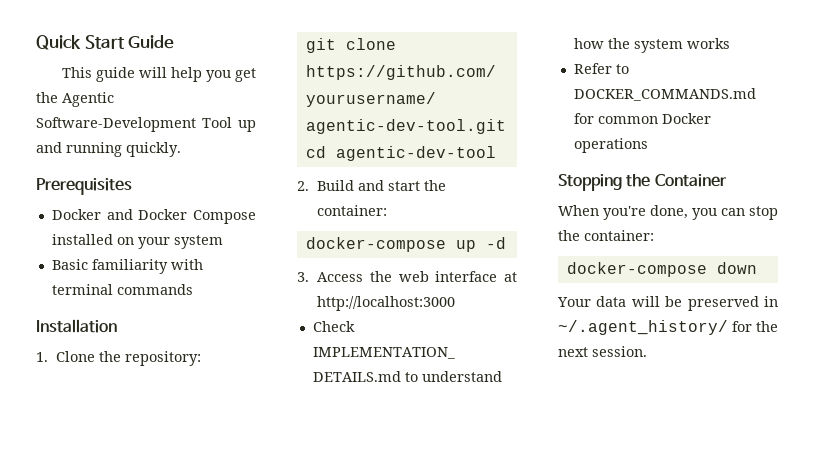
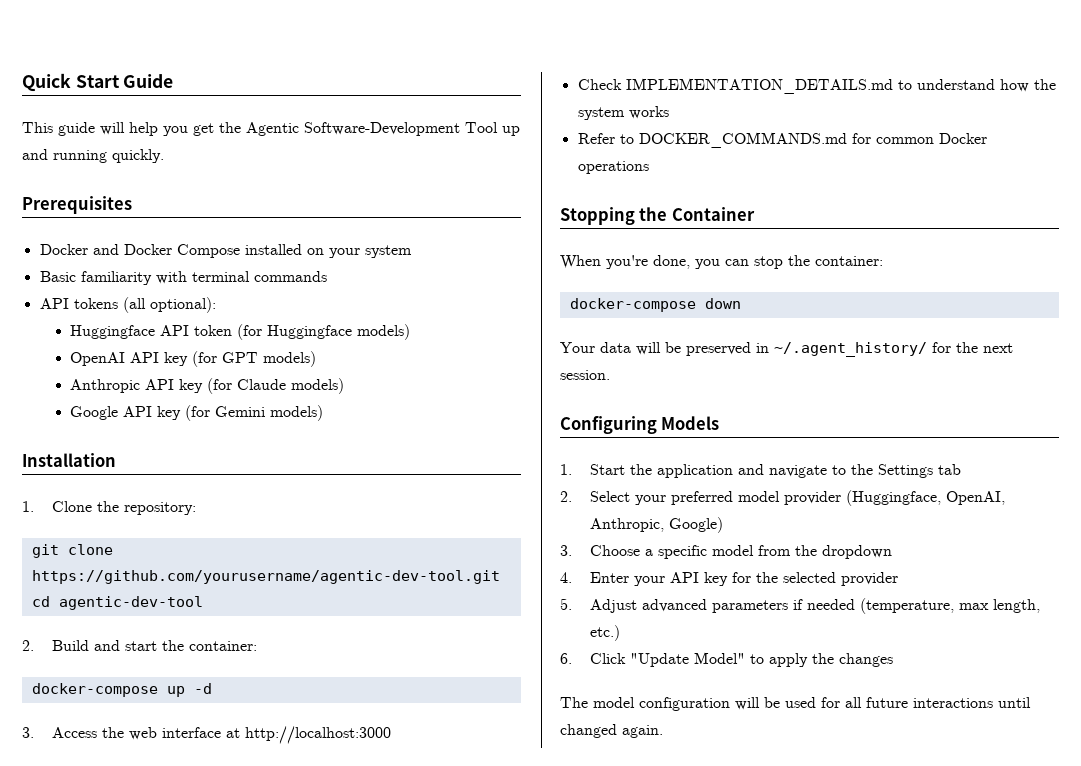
+ API tokens (all optional):
+ Huggingface API token (for Huggingface models)
+ OpenAI API key (for GPT models)
+ Anthropic API key (for Claude models)
+ Google API key (for Gemini models)
+ Configuring Models
+ 1. Start the application and navigate to the Settings tab
+ 2. Select your preferred model provider (Huggingface, OpenAI, Anthropic, Google)
+ 3. Choose a specific model from the dropdown
+ 4. Enter your API key for the selected provider
+ 5. Adjust advanced parameters if needed (temperature, max length, etc.)
+ 6. Click "Update Model" to apply the changes
+ The model configuration will be used for all future interactions until changed again.

